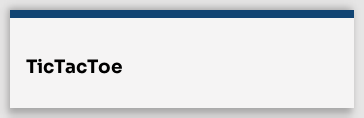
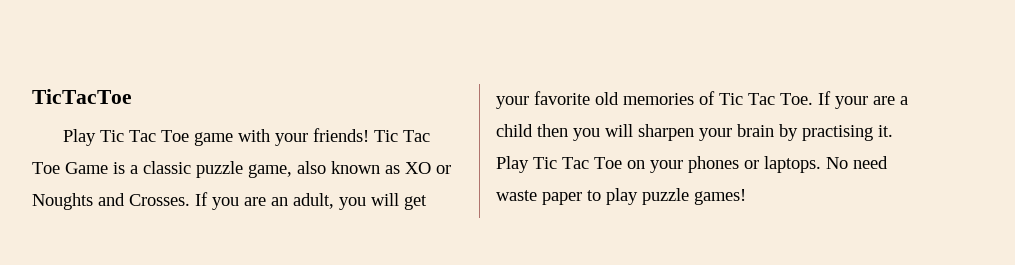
+ Play Tic Tac Toe game with your friends! Tic Tac Toe Game is a classic puzzle game, also known as XO or Noughts and Crosses. If you are an adult, you will get your favorite old memories of Tic Tac Toe. If your are a child then you will sharpen your brain by practising it. Play Tic Tac Toe on your phones or laptops. No need waste paper to play puzzle games!

